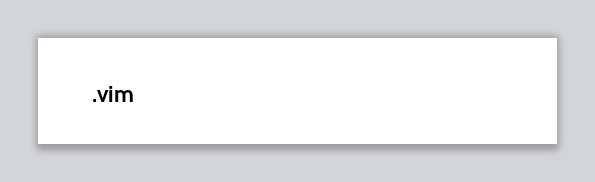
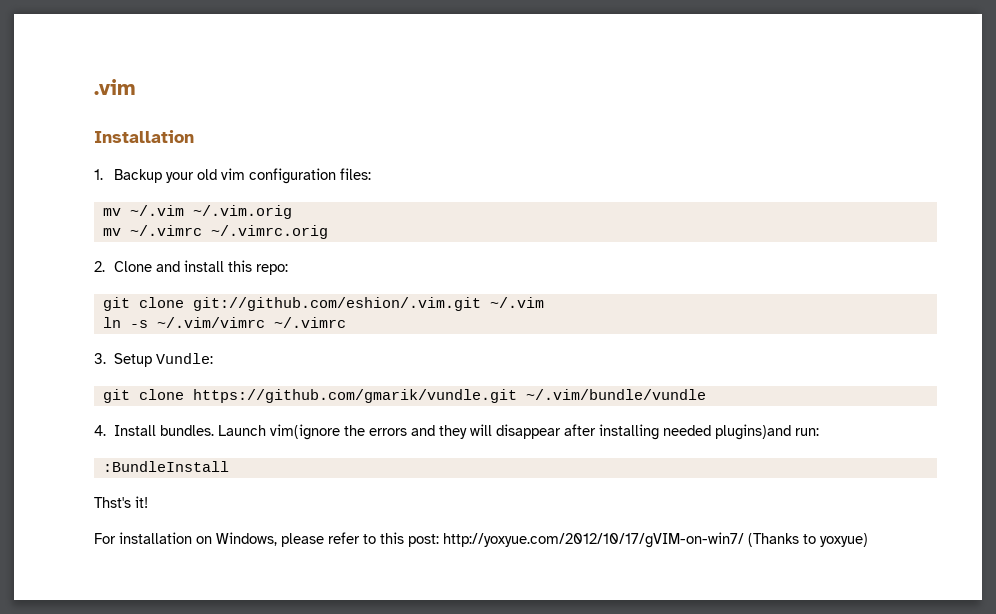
+ Installation
+ 1. Backup your old vim configuration files:
+ mv ~/.vim ~/.vim.orig
+ mv ~/.vimrc ~/.vimrc.orig
+ 2. Clone and install this repo:
+ git clone git://github.com/eshion/.vim.git ~/.vim
+ ln -s ~/.vim/vimrc ~/.vimrc
+ 3. Setup Vundle:
+ git clone https://github.com/gmarik/vundle.git ~/.vim/bundle/vundle
+ 4. Install bundles. Launch vim(ignore the errors and they will disappear after installing needed plugins)and run:
+ :BundleInstall
+ Thst's it!
+ For installation on Windows, please refer to this post: http://yoxyue.com/2012/10/17/gVIM-on-win7/ (Thanks to yoxyue)

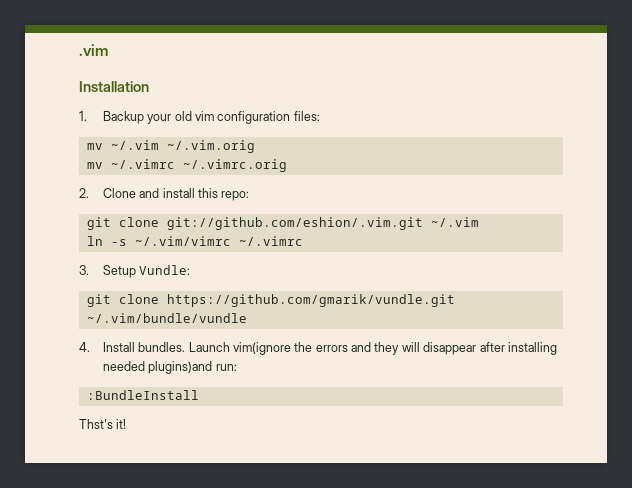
- For installation on Windows, please refer to this post: http://yoxyue.com/2012/10/17/gVIM-on-win7/ (Thanks to yoxyue)

